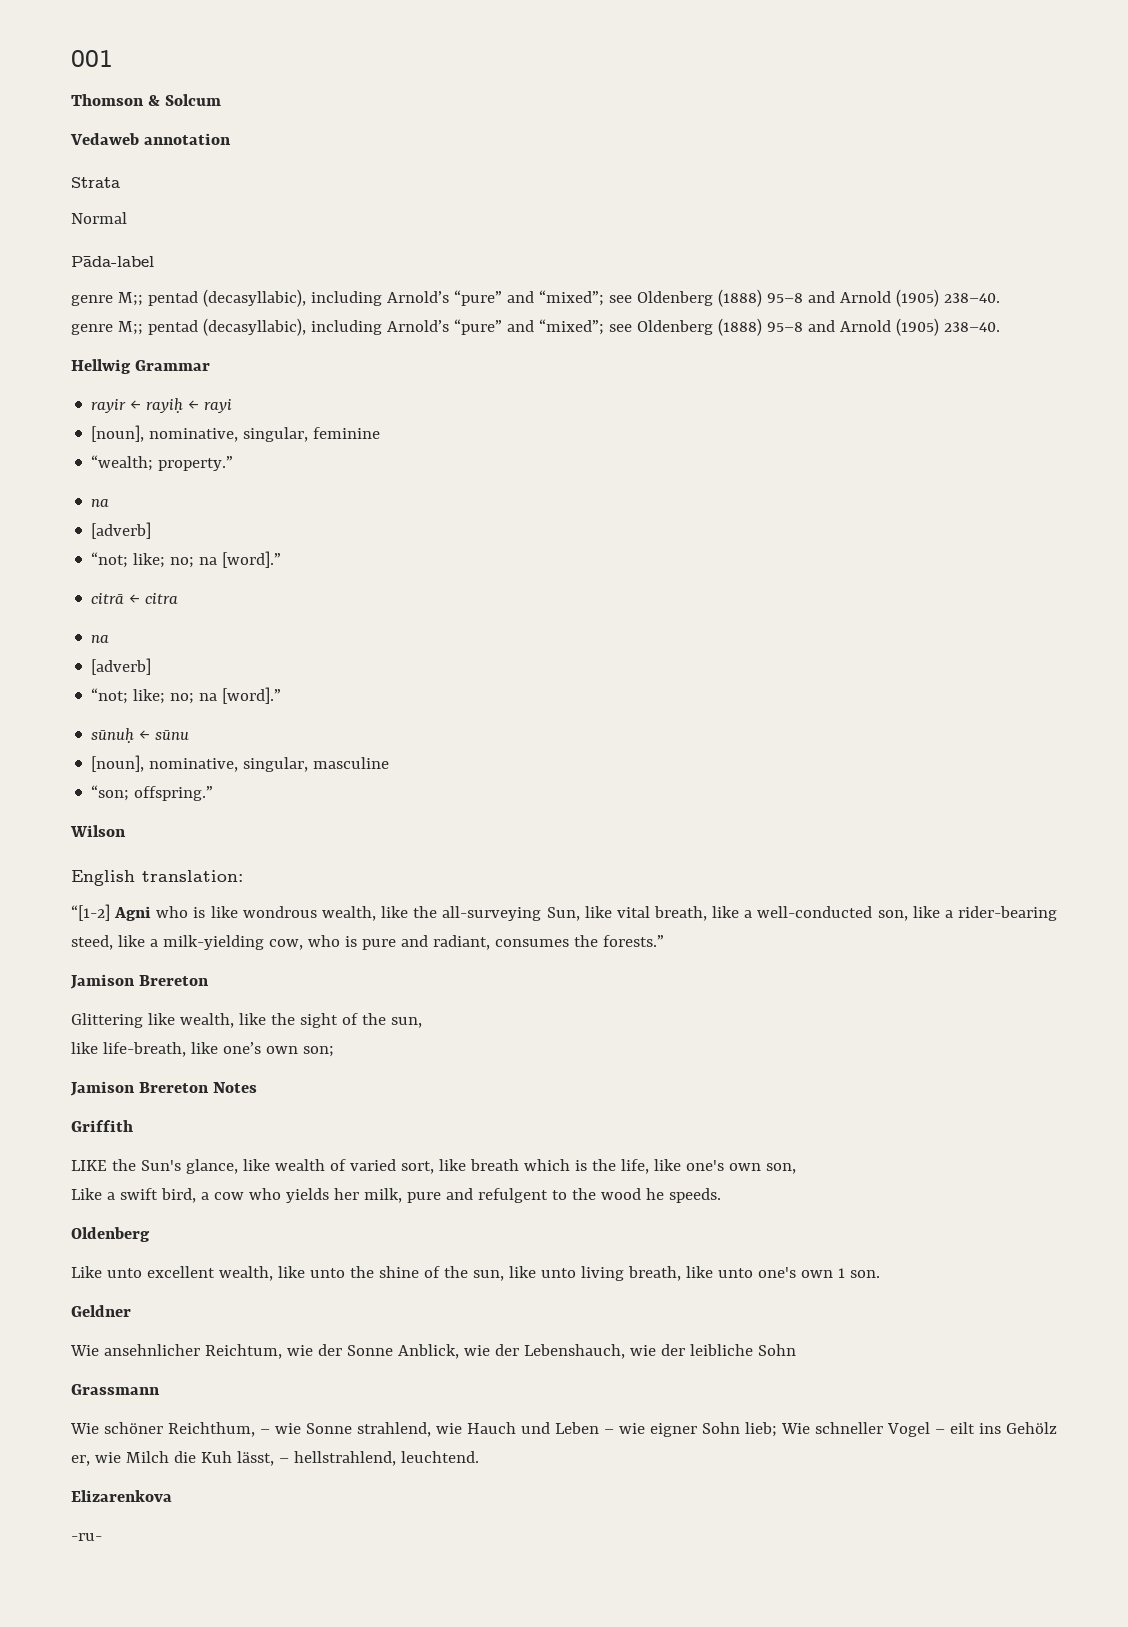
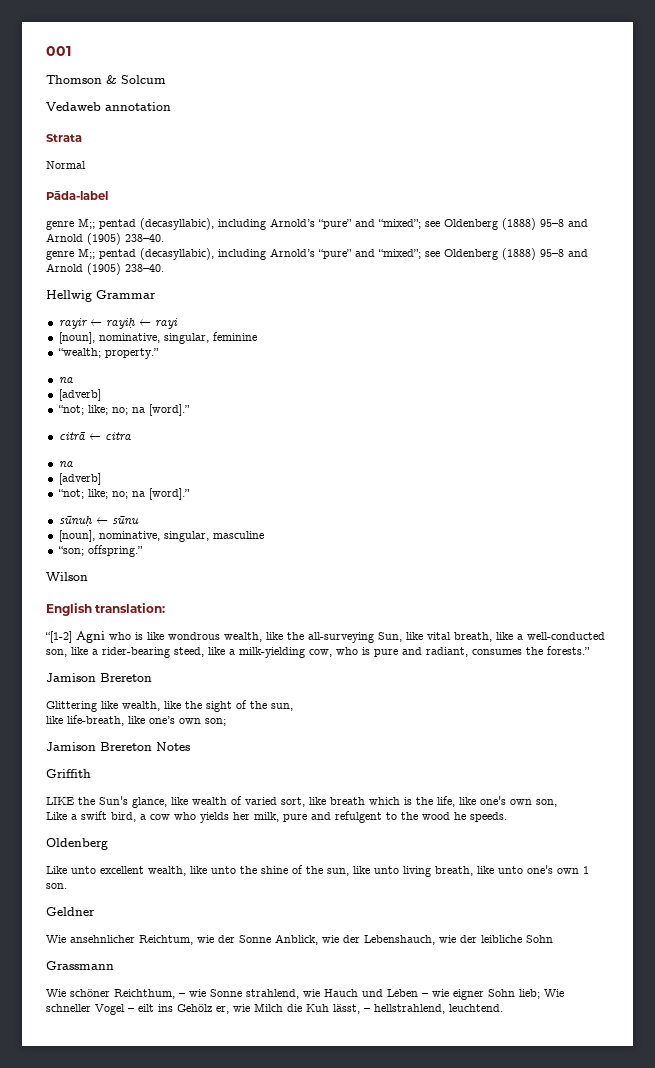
- Elizarenkova
- -ru-

